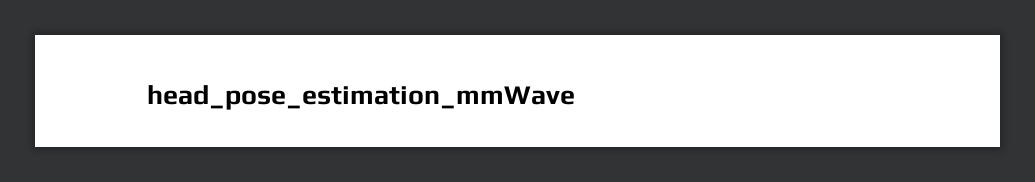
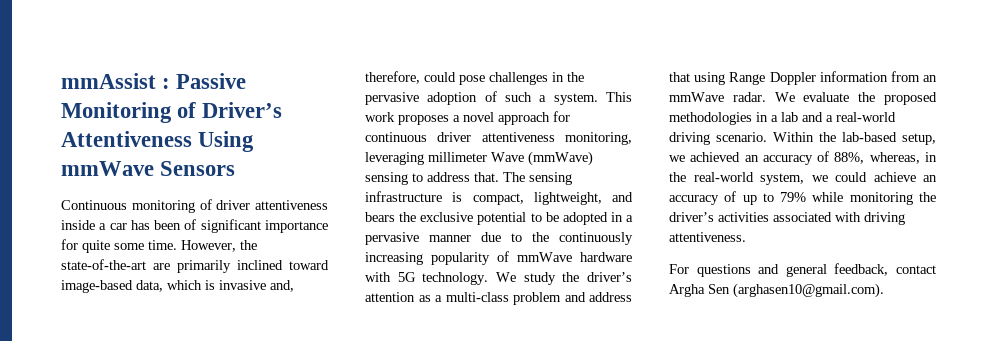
- head_pose_estimation_mmWave
+ mmAssist : Passive Monitoring of Driver’s Attentiveness Using mmWave Sensors
+ Continuous monitoring of driver attentiveness inside a car has been of significant importance for quite some time. However, the state-of-the-art are primarily inclined toward image-based data, which is invasive and, therefore, could pose challenges in the pervasive adoption of such a system. This work proposes a novel approach for continuous driver attentiveness monitoring, leveraging millimeter Wave (mmWave) sensing to address that. The sensing infrastructure is compact, lightweight, and bears the exclusive potential to be adopted in a pervasive manner due to the continuously increasing popularity of mmWave hardware with 5G technology. We study the driver’s attention as a multi-class problem and address that using Range Doppler information from an mmWave radar. We evaluate the proposed methodologies in a lab and a real-world driving scenario. Within the lab-based setup, we achieved an accuracy of 88%, whereas, in the real-world system, we could achieve an accuracy of up to 79% while monitoring the driver’s activities associated with driving attentiveness.
+ For questions and general feedback, contact Argha Sen (arghasen10@gmail.com).

